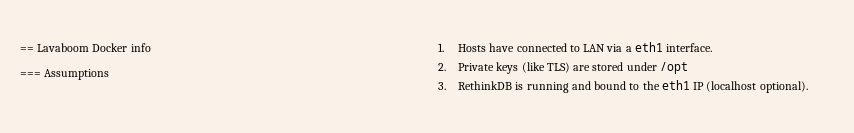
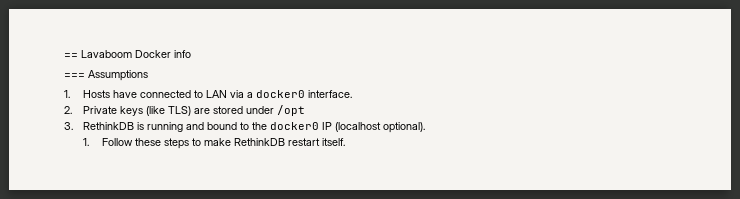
- 1. Hosts have connected to LAN via a eth1 interface.
+ 1. Hosts have connected to LAN via a docker0 interface.
- 3. RethinkDB is running and bound to the eth1 IP (localhost optional).
+ 3. RethinkDB is running and bound to the docker0 IP (localhost optional).
+ 1. Follow these steps to make RethinkDB restart itself.

